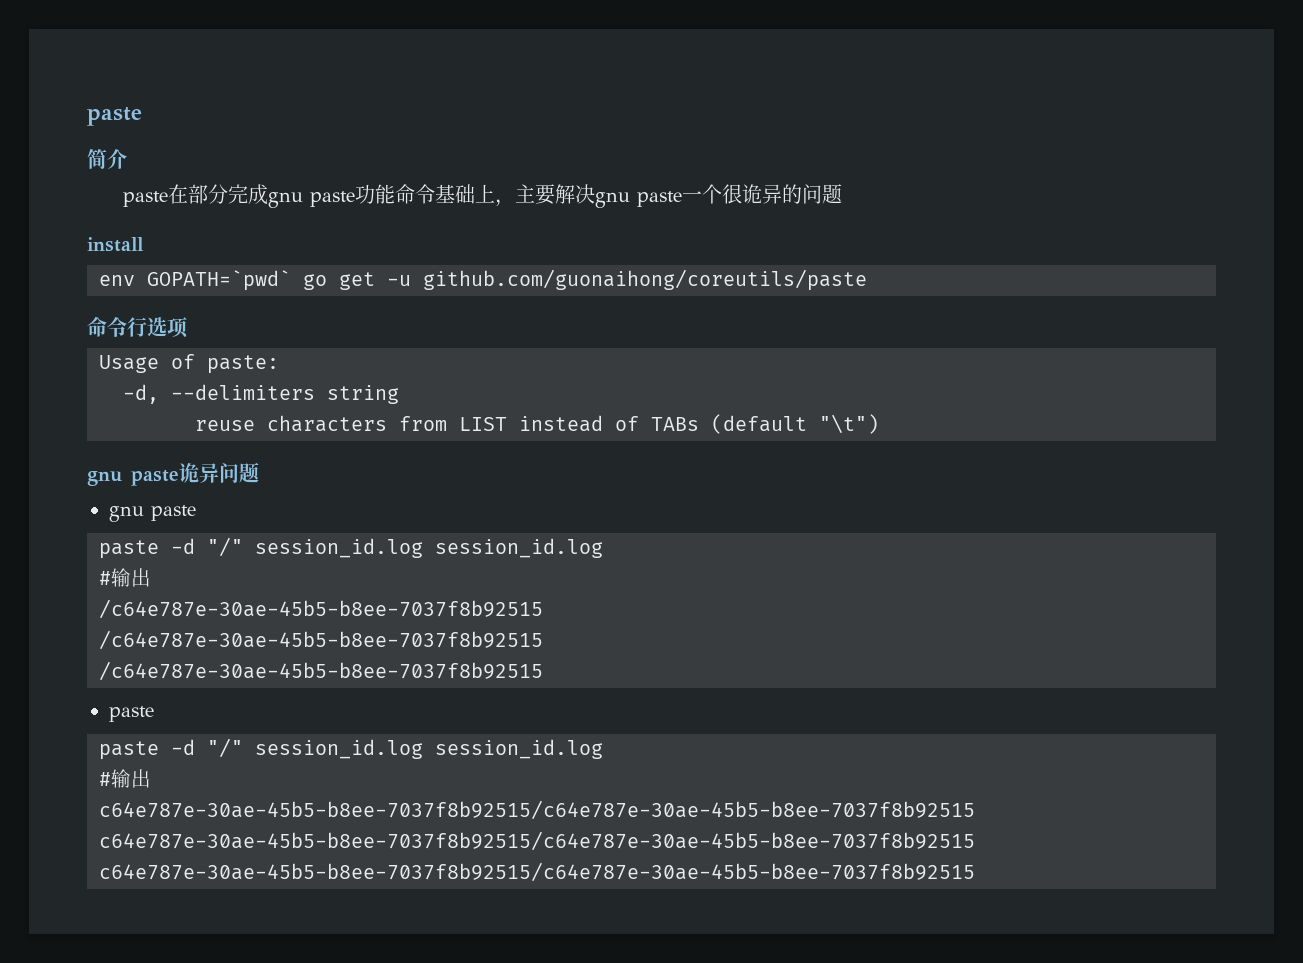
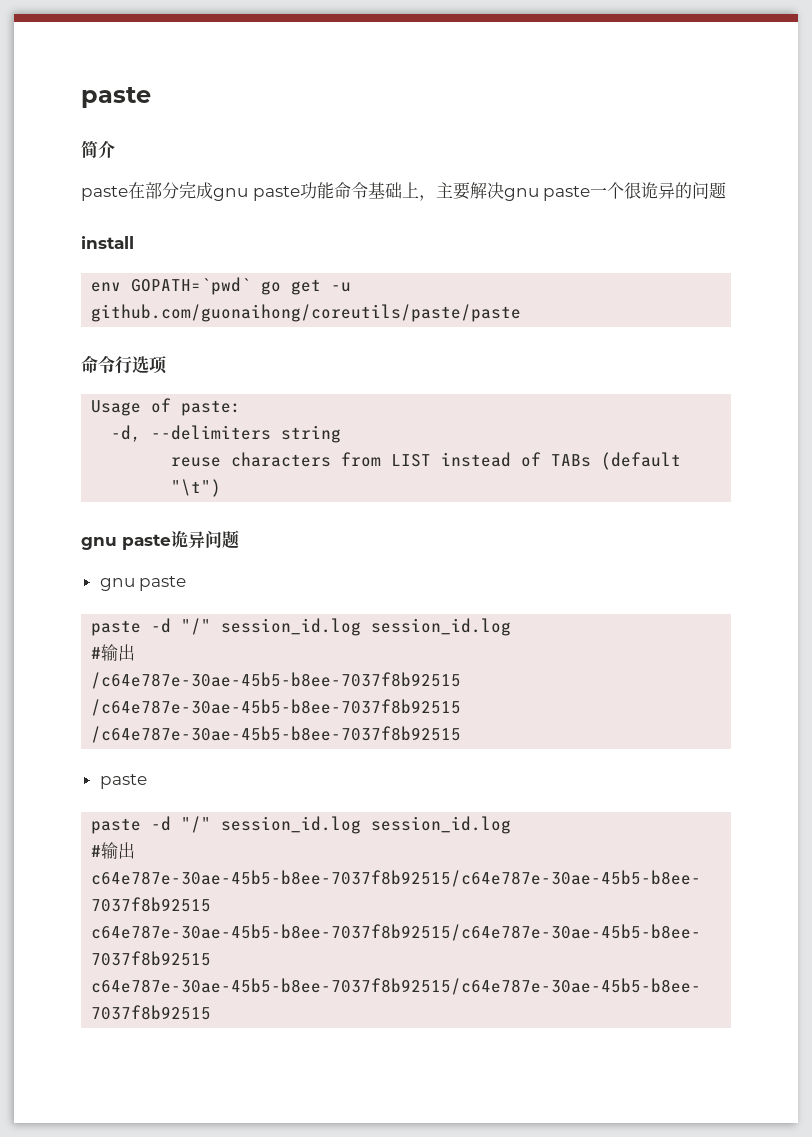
- env GOPATH=`pwd` go get -u github.com/guonaihong/coreutils/paste
+ env GOPATH=`pwd` go get -u github.com/guonaihong/coreutils/paste/paste

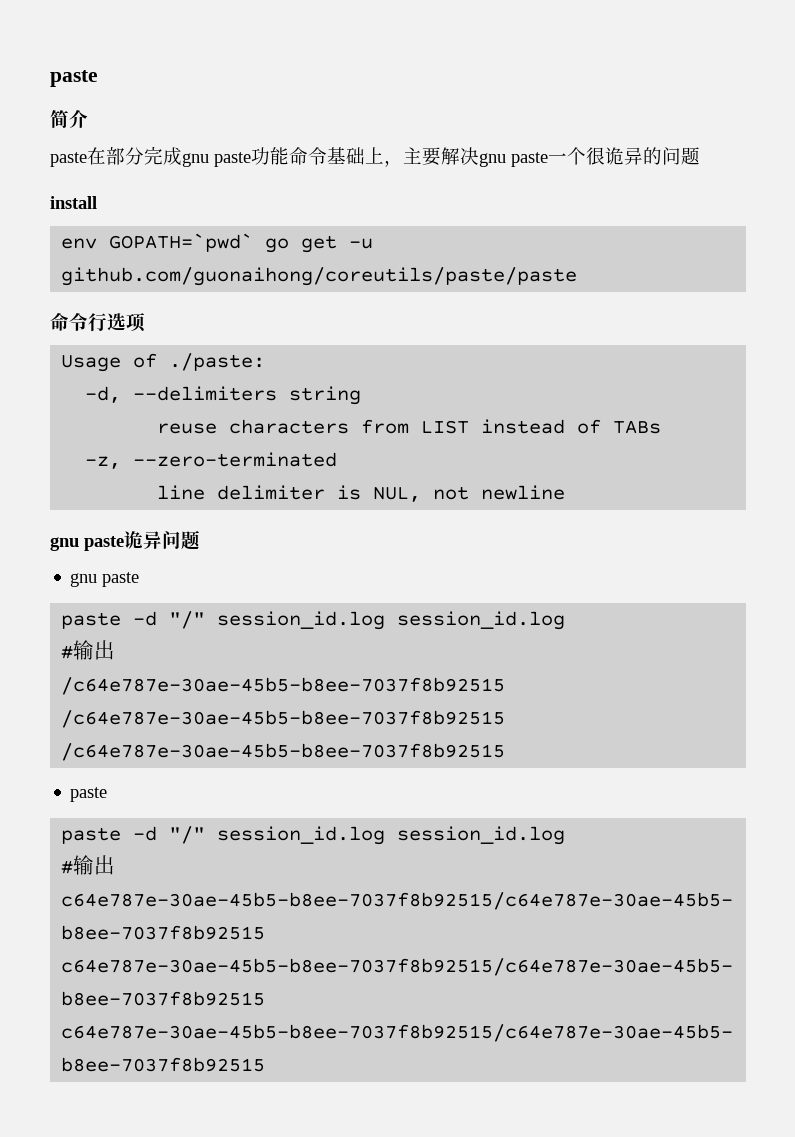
- Usage of paste:
+ Usage of ./paste:
- reuse characters from LIST instead of TABs (default "\t")
+ reuse characters from LIST instead of TABs
+ -z, --zero-terminated
+ line delimiter is NUL, not newline

